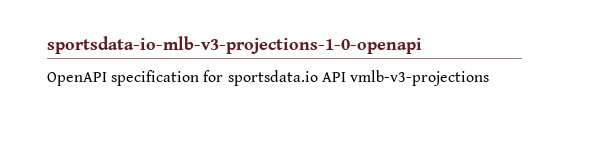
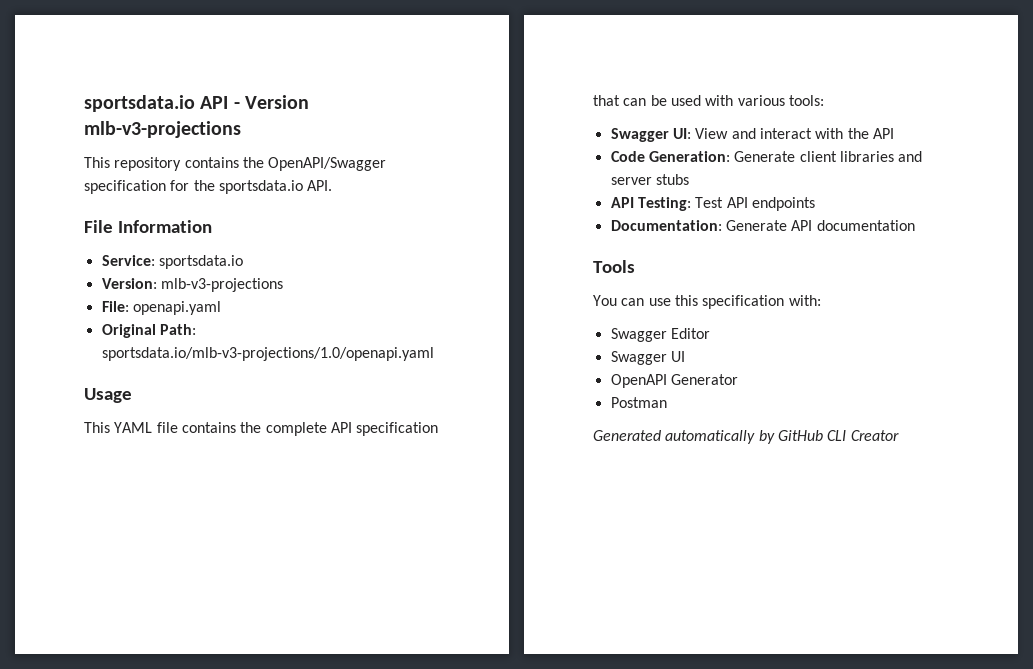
- sportsdata-io-mlb-v3-projections-1-0-openapi
- OpenAPI specification for sportsdata.io API vmlb-v3-projections
+ sportsdata.io API - Version mlb-v3-projections
+ This repository contains the OpenAPI/Swagger specification for the sportsdata.io API.
+ File Information
+ Service: sportsdata.io
+ Version: mlb-v3-projections
+ File: openapi.yaml
+ Original Path: sportsdata.io/mlb-v3-projections/1.0/openapi.yaml
+ Usage
+ This YAML file contains the complete API specification that can be used with various tools:
+ Swagger UI: View and interact with the API
+ Code Generation: Generate client libraries and server stubs
+ API Testing: Test API endpoints
+ Documentation: Generate API documentation
+ Tools
+ You can use this specification with:
+ Swagger Editor
+ Swagger UI
+ OpenAPI Generator
+ Postman
+ Generated automatically by GitHub CLI Creator

